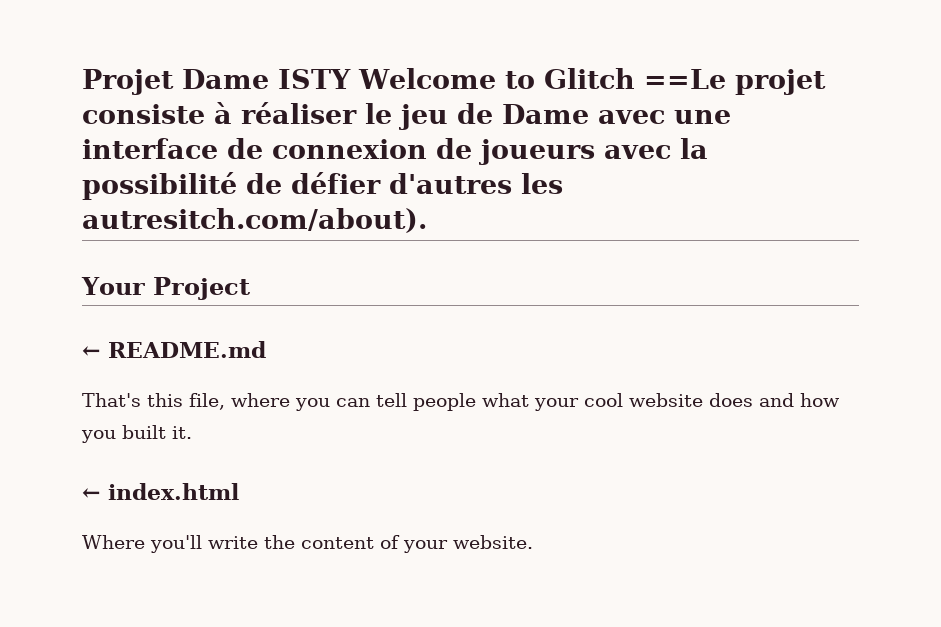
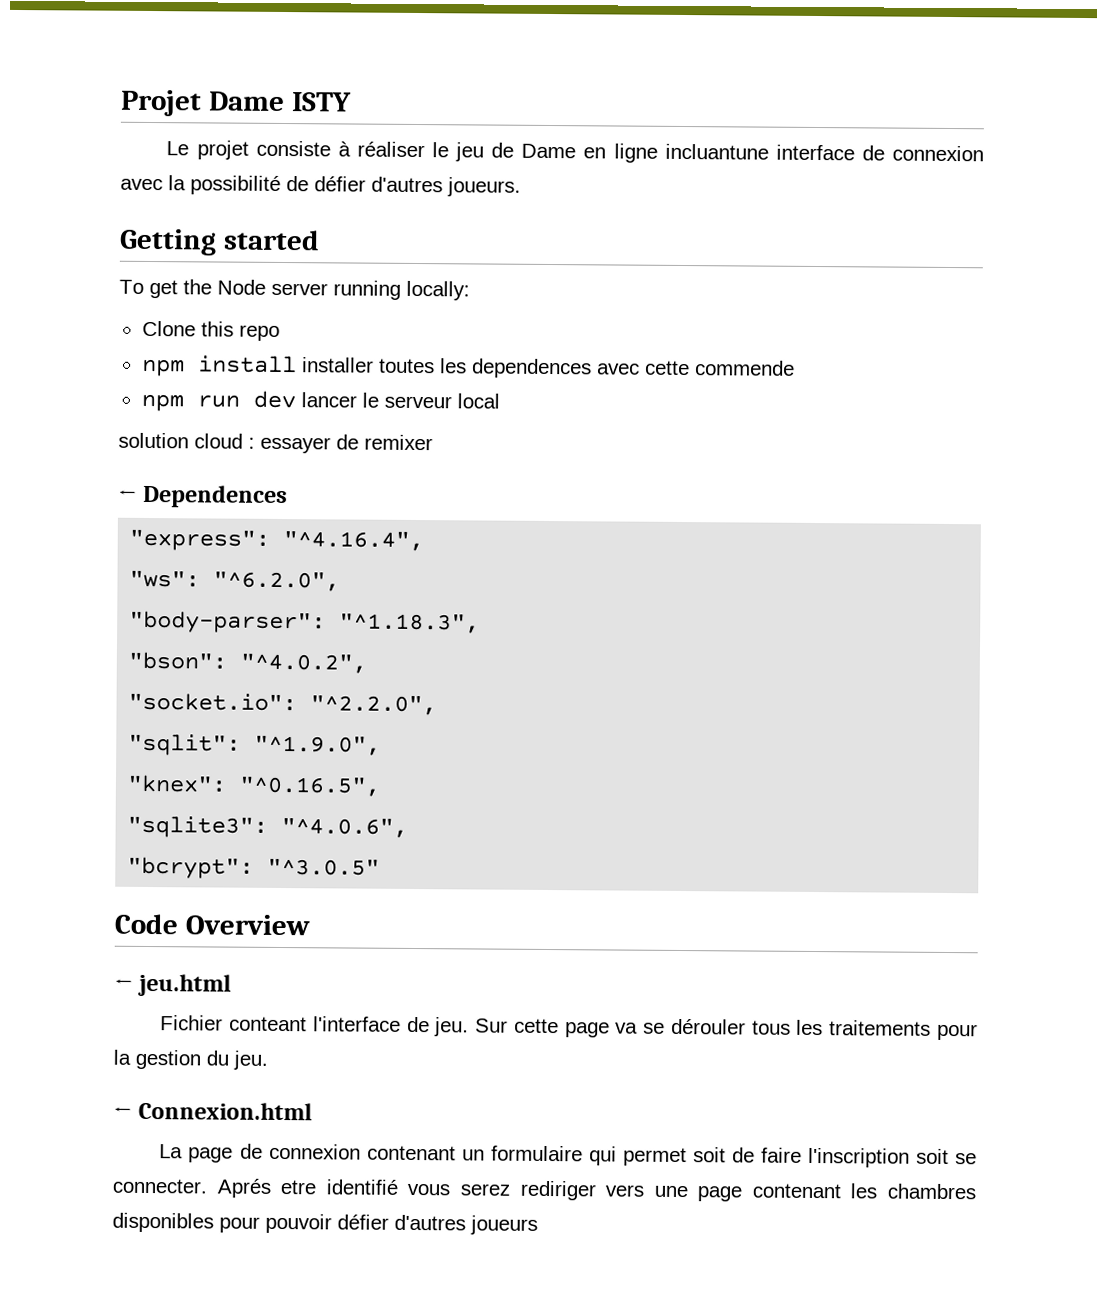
- Projet Dame ISTY Welcome to Glitch ==Le projet consiste à réaliser le jeu de Dame avec une interface de connexion de joueurs avec la possibilité de défier d'autres les autresitch.com/about).
- Your Project
- ← README.md
- That's this file, where you can tell people what your cool website does and how you built it.
- ← index.html
- Where you'll write the content of your website.
+ Projet Dame ISTY
+ Le projet consiste à réaliser le jeu de Dame en ligne incluantune interface de connexion avec la possibilité de défier d'autres joueurs.
+ Getting started
+ To get the Node server running locally:
+ Clone this repo
+ npm install installer toutes les dependences avec cette commende
+ npm run dev lancer le serveur local
+ solution cloud : essayer de remixer
+ ← Dependences
+ "express": "^4.16.4",
+ "ws": "^6.2.0",
+ "body-parser": "^1.18.3",
+ "bson": "^4.0.2",
+ "socket.io": "^2.2.0",
+ "sqlit": "^1.9.0",
+ "knex": "^0.16.5",
+ "sqlite3": "^4.0.6",
+ "bcrypt": "^3.0.5"
+ Code Overview
+ ← jeu.html
+ Fichier conteant l'interface de jeu. Sur cette page va se dérouler tous les traitements pour la gestion du jeu.
+ ← Connexion.html
+ La page de connexion contenant un formulaire qui permet soit de faire l'inscription soit se connecter. Aprés etre identifié vous serez rediriger vers une page contenant les chambres disponibles pour pouvoir défier d'autres joueurs

